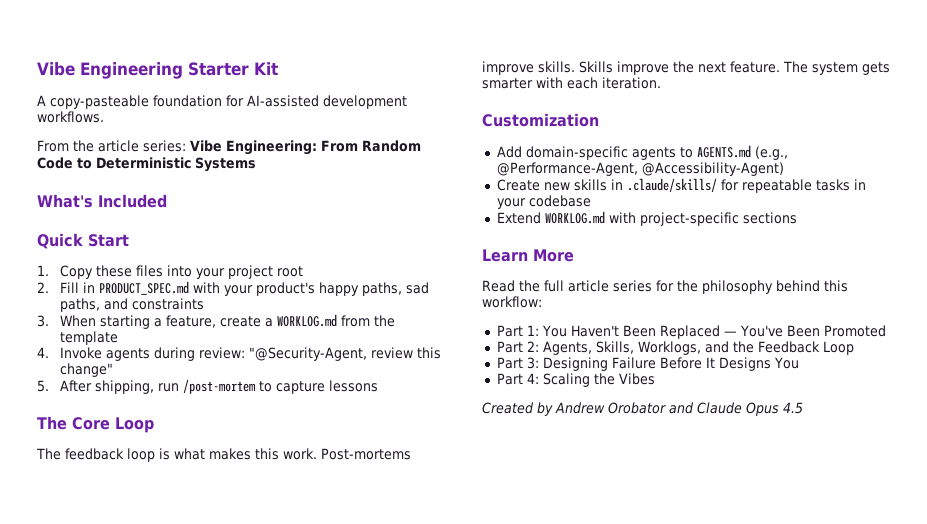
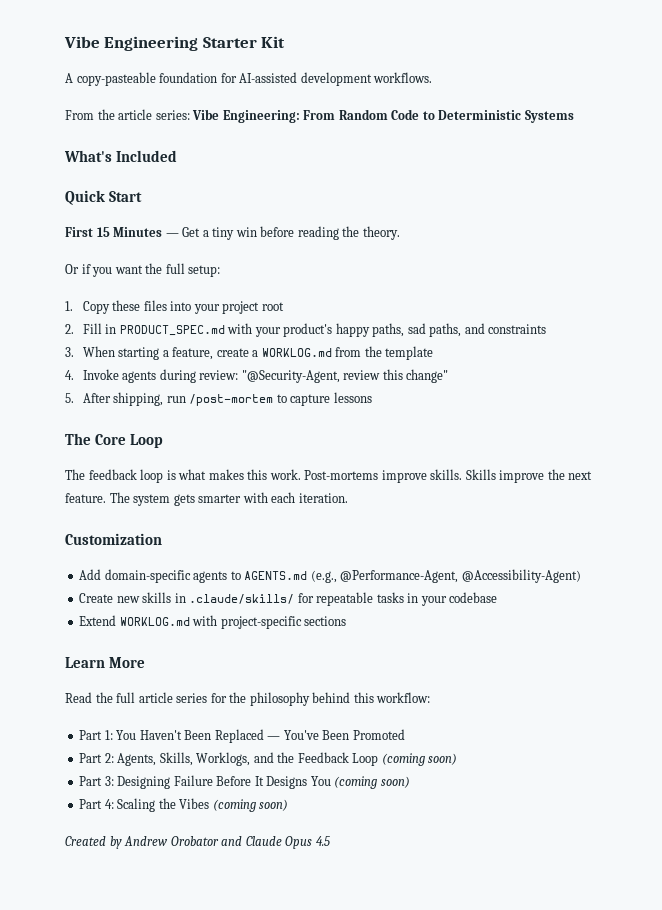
+ First 15 Minutes — Get a tiny win before reading the theory.
+ Or if you want the full setup:
- Part 2: Agents, Skills, Worklogs, and the Feedback Loop
+ Part 2: Agents, Skills, Worklogs, and the Feedback Loop (coming soon)
- Part 3: Designing Failure Before It Designs You
+ Part 3: Designing Failure Before It Designs You (coming soon)
- Part 4: Scaling the Vibes
+ Part 4: Scaling the Vibes (coming soon)

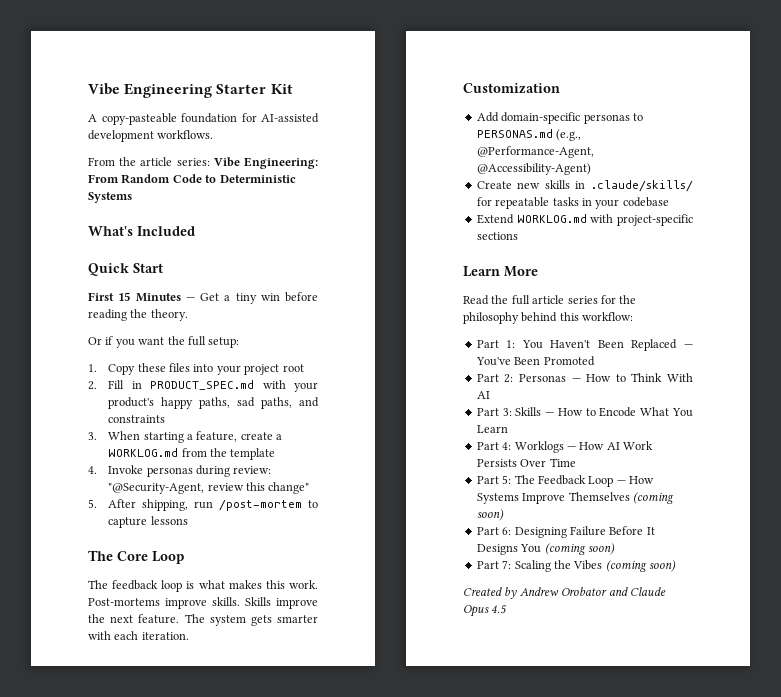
- 4. Invoke agents during review: "@Security-Agent, review this change"
+ 4. Invoke personas during review: "@Security-Agent, review this change"
- Add domain-specific agents to AGENTS.md (e.g., @Performance-Agent, @Accessibility-Agent)
+ Add domain-specific personas to PERSONAS.md (e.g., @Performance-Agent, @Accessibility-Agent)
- Part 2: Agents, Skills, Worklogs, and the Feedback Loop (coming soon)
- Part 3: Designing Failure Before It Designs You (coming soon)
+ Part 2: Personas — How to Think With AI
+ Part 3: Skills — How to Encode What You Learn
+ Part 4: Worklogs — How AI Work Persists Over Time
+ Part 5: The Feedback Loop — How Systems Improve Themselves (coming soon)
+ Part 6: Designing Failure Before It Designs You (coming soon)
- Part 4: Scaling the Vibes (coming soon)
+ Part 7: Scaling the Vibes (coming soon)

